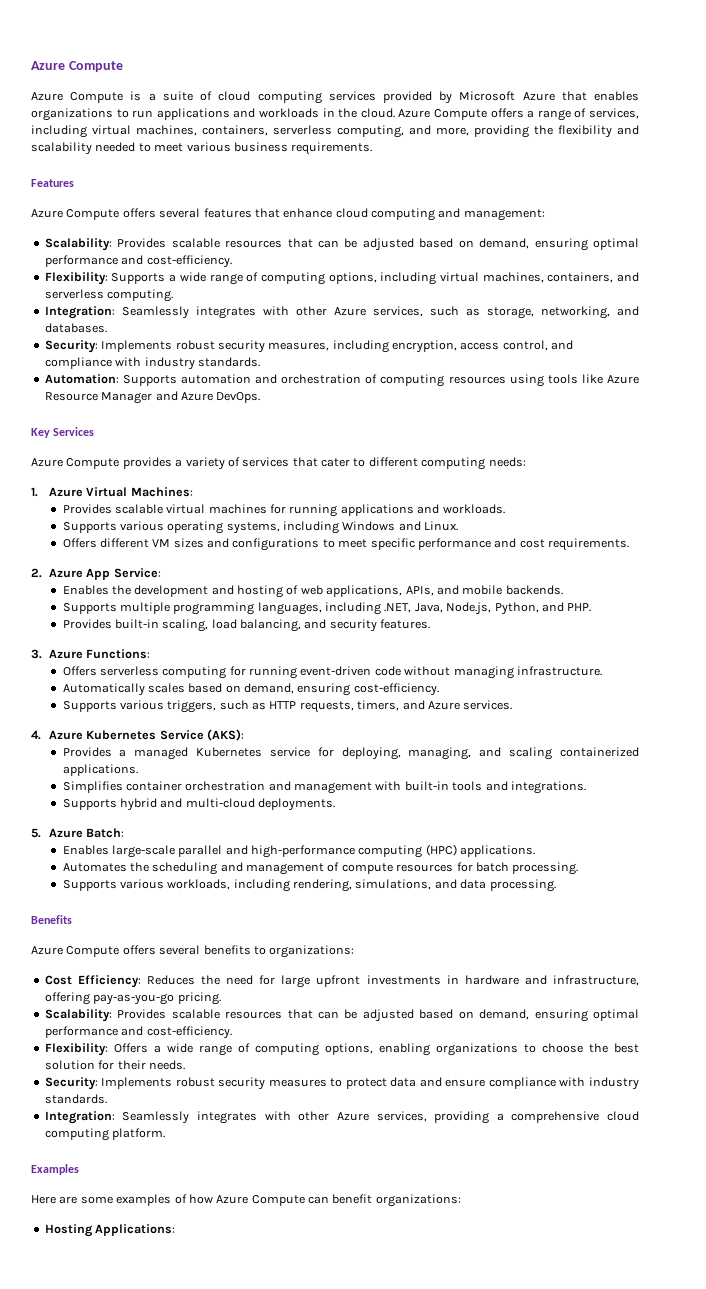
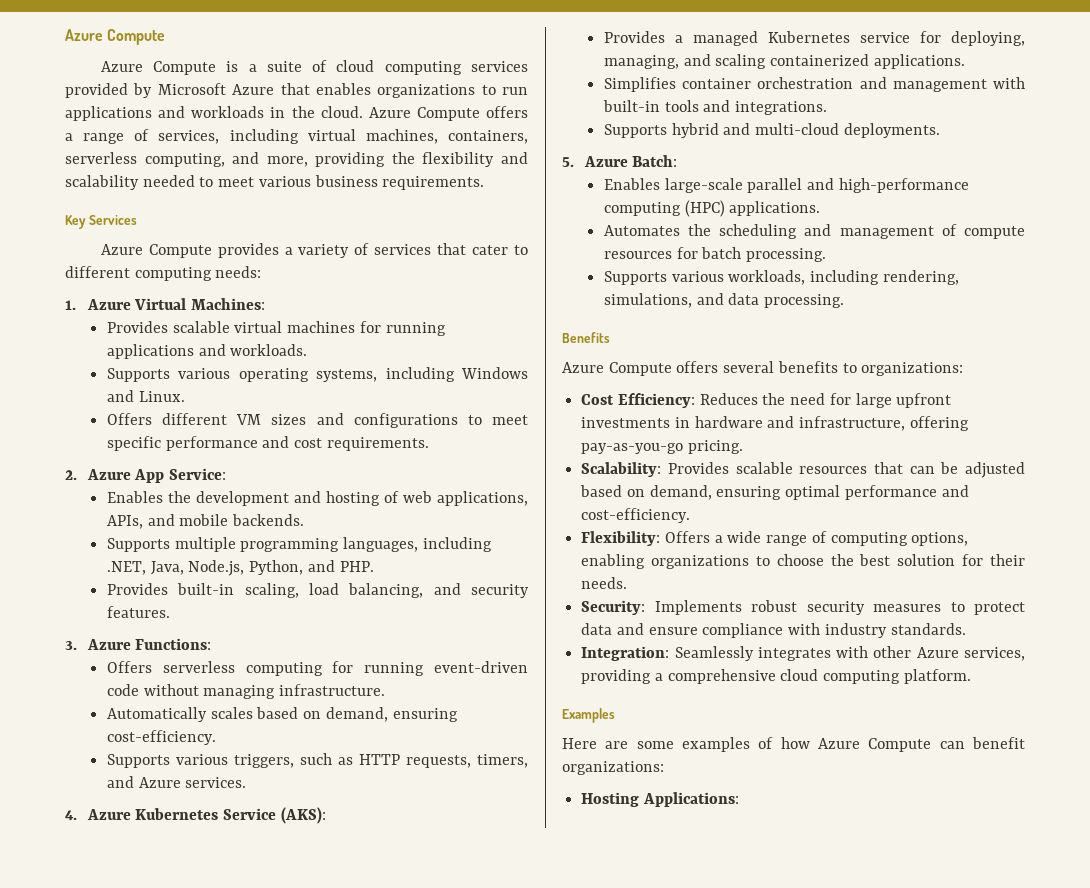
- Features
- Azure Compute offers several features that enhance cloud computing and management:
- Scalability: Provides scalable resources that can be adjusted based on demand, ensuring optimal performance and cost-efficiency.
- Flexibility: Supports a wide range of computing options, including virtual machines, containers, and serverless computing.
- Integration: Seamlessly integrates with other Azure services, such as storage, networking, and databases.
- Security: Implements robust security measures, including encryption, access control, and compliance with industry standards.
- Automation: Supports automation and orchestration of computing resources using tools like Azure Resource Manager and Azure DevOps.

